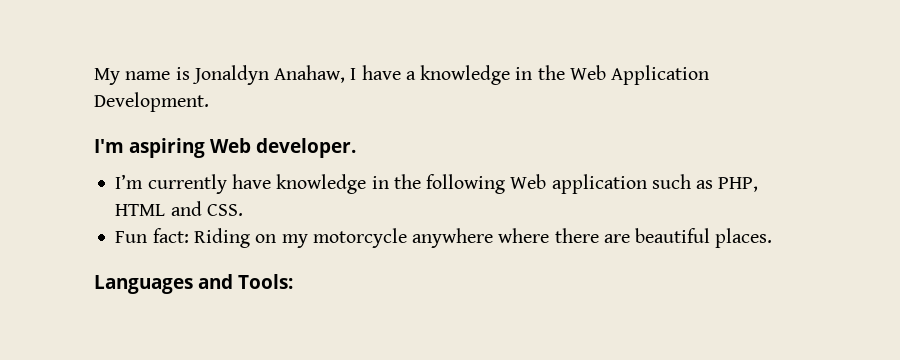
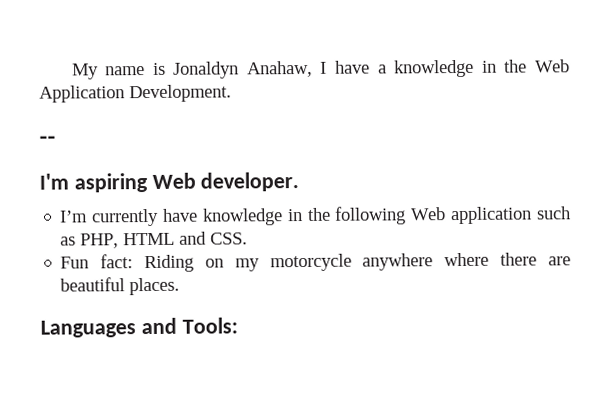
+ --

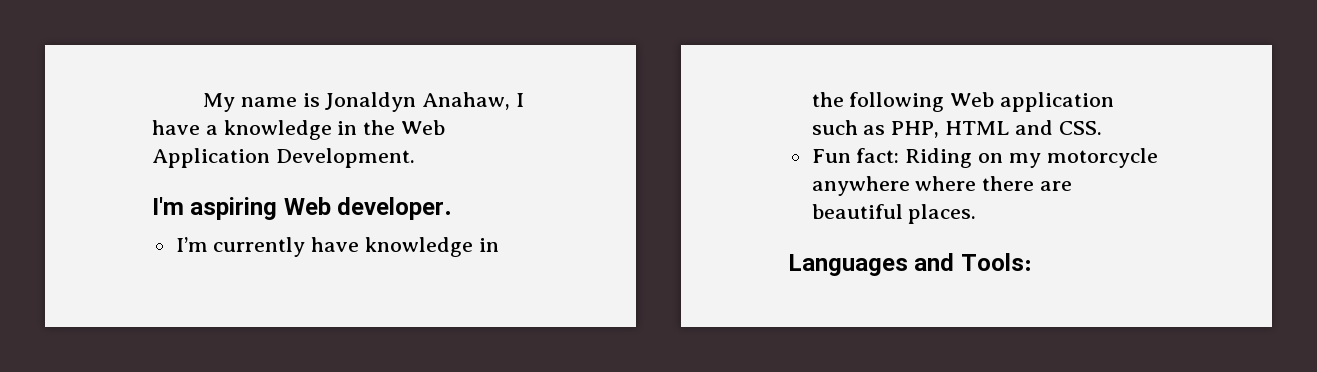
- --

